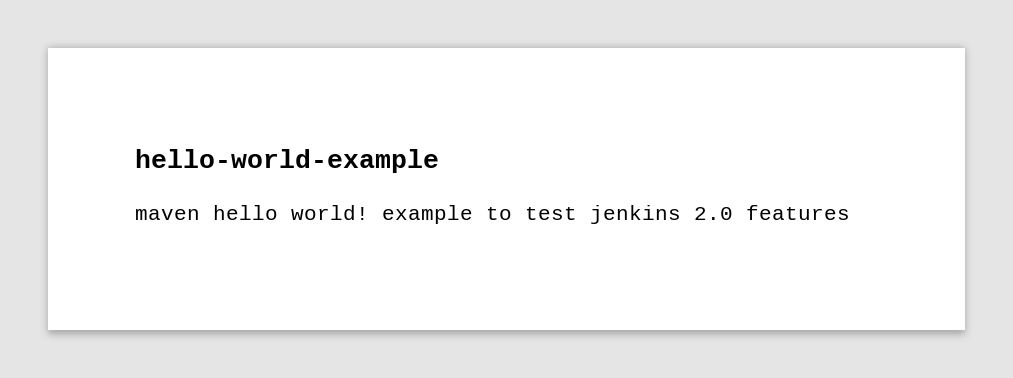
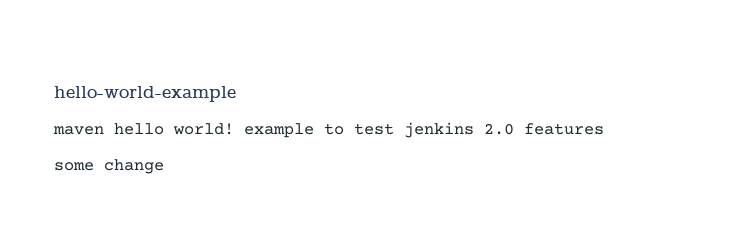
+ some change

